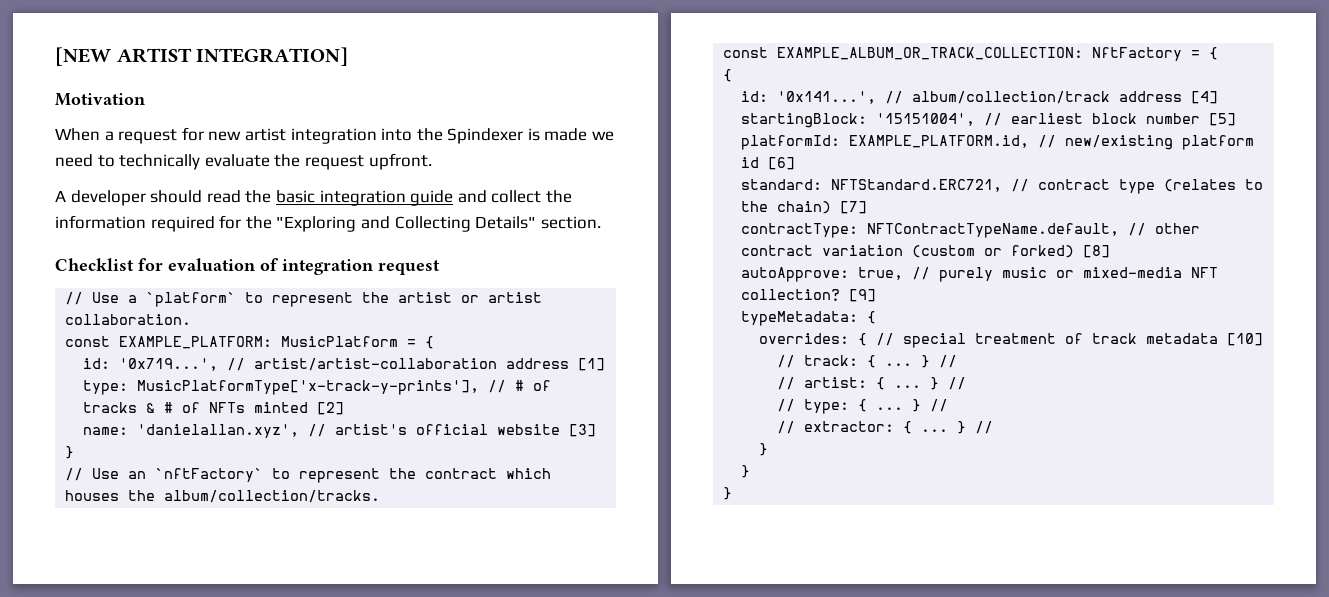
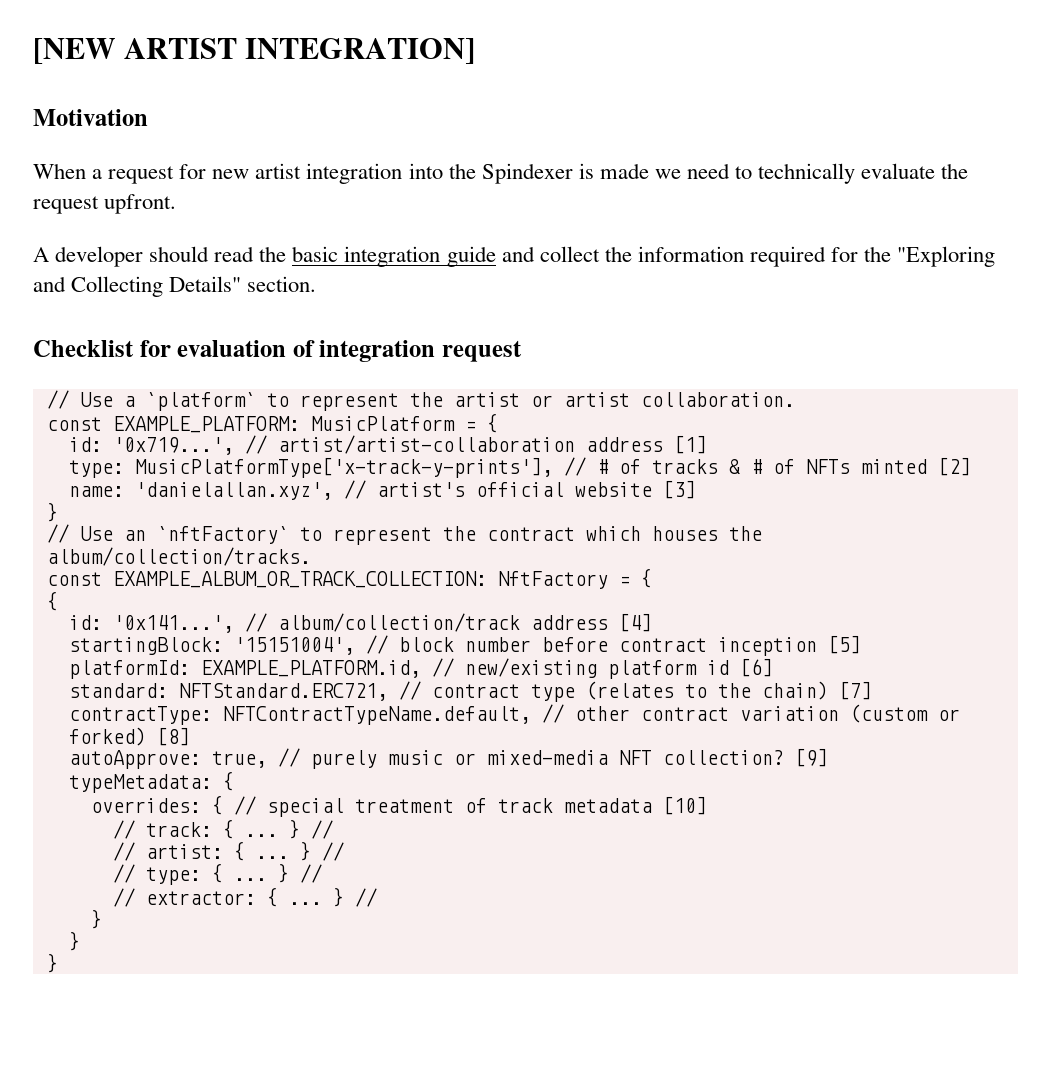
- startingBlock: '15151004', // earliest block number [5]
+ startingBlock: '15151004', // block number before contract inception [5]

